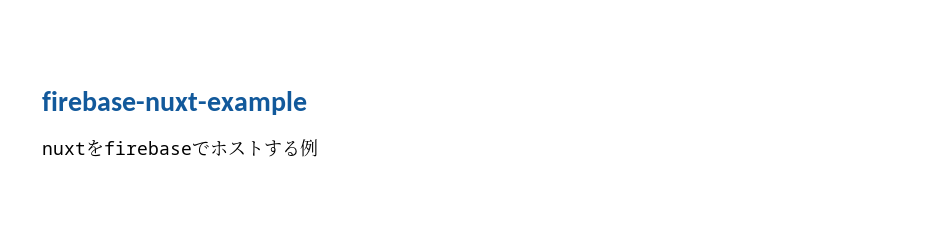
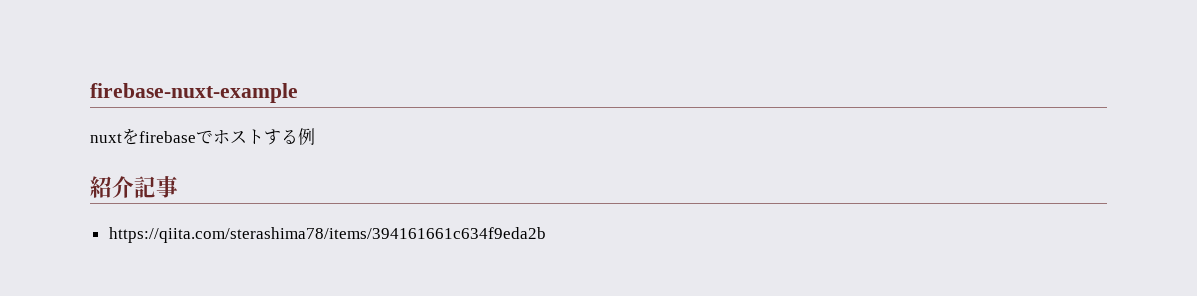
+ 紹介記事
+ https://qiita.com/sterashima78/items/394161661c634f9eda2b

